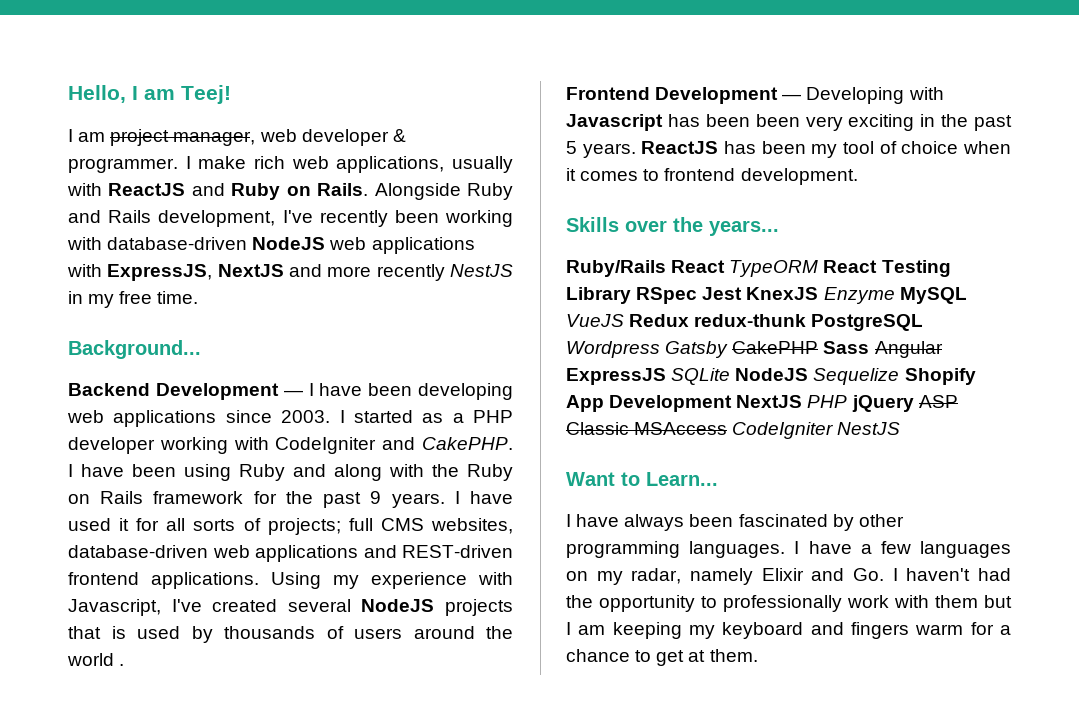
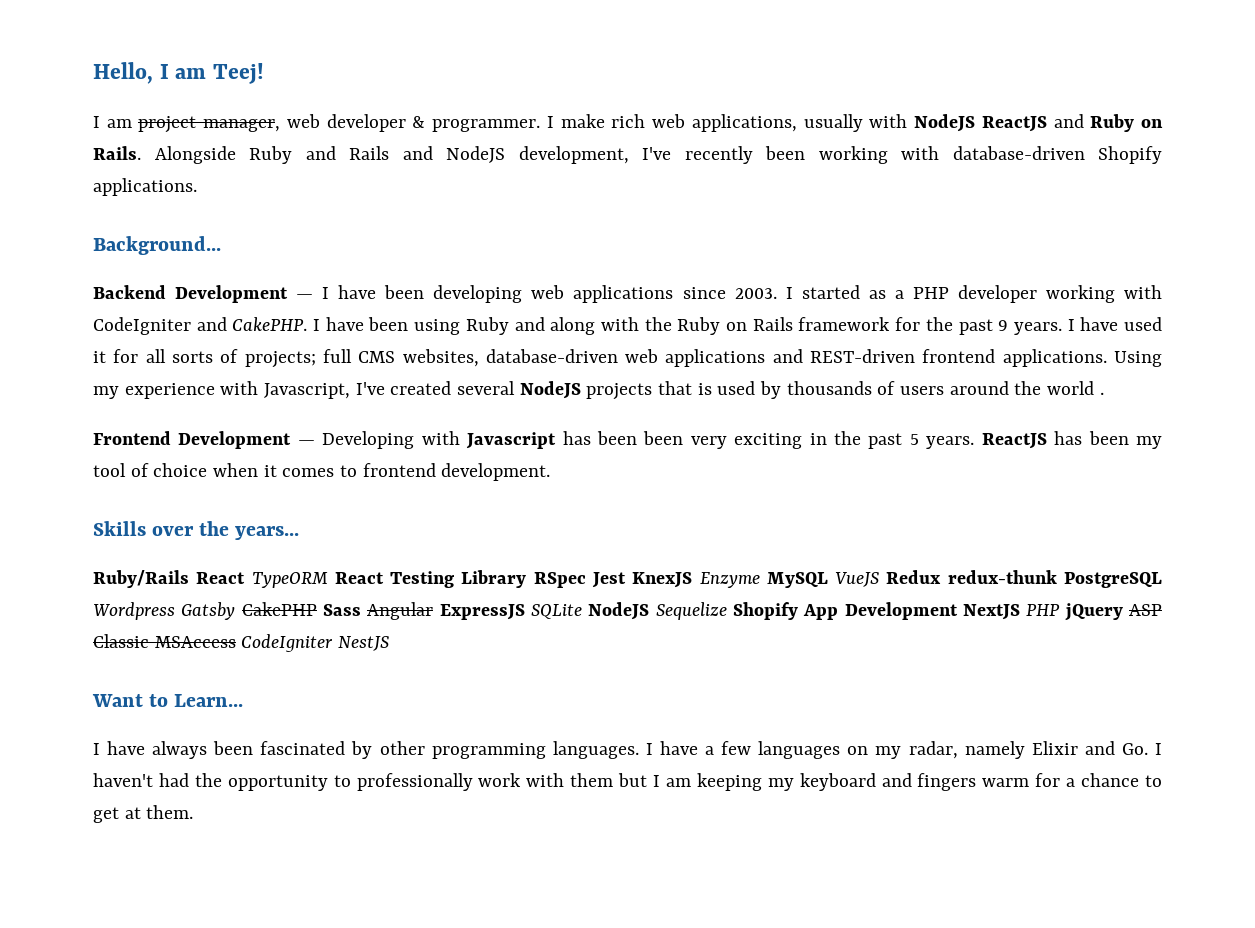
- I make rich web applications, usually with ReactJS and Ruby on Rails.
+ I make rich web applications, usually with NodeJS ReactJS and Ruby on Rails.
- Alongside Ruby and Rails development, I've recently been working with database-driven NodeJS web applications with ExpressJS, NextJS and more recently NestJS in my free time.
+ Alongside Ruby and Rails and NodeJS development, I've recently been working with database-driven Shopify applications.

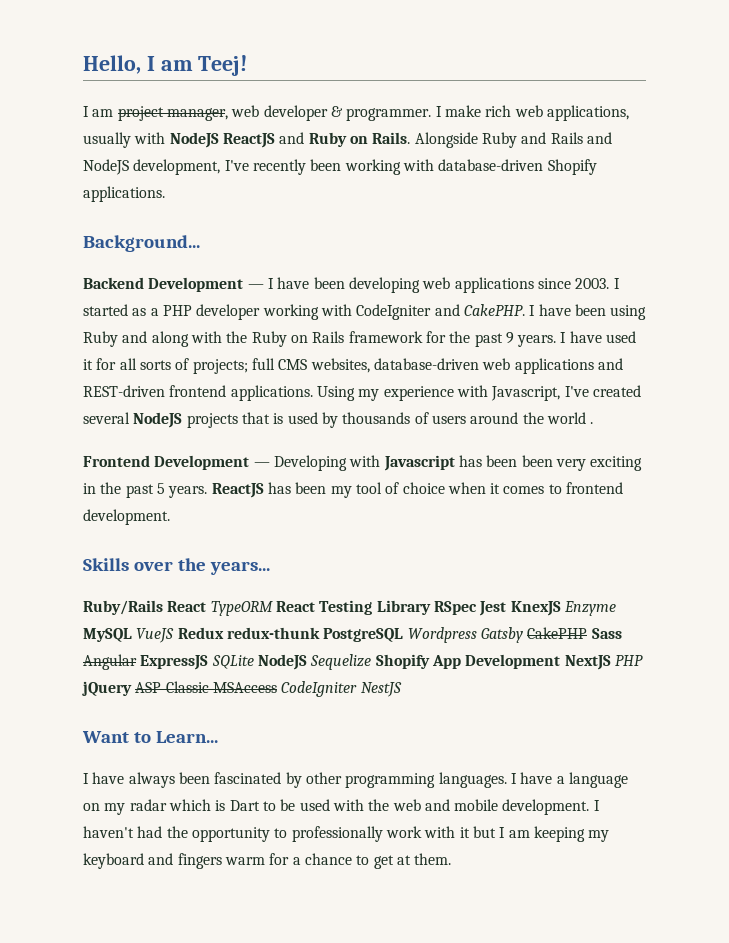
- I have a few languages on my radar, namely Elixir and Go. I haven't had the opportunity to professionally work with them but I am keeping my keyboard and fingers warm for a chance to get at them.
+ I have a language on my radar which is Dart to be used with the web and mobile development. I haven't had the opportunity to professionally work with it but I am keeping my keyboard and fingers warm for a chance to get at them.

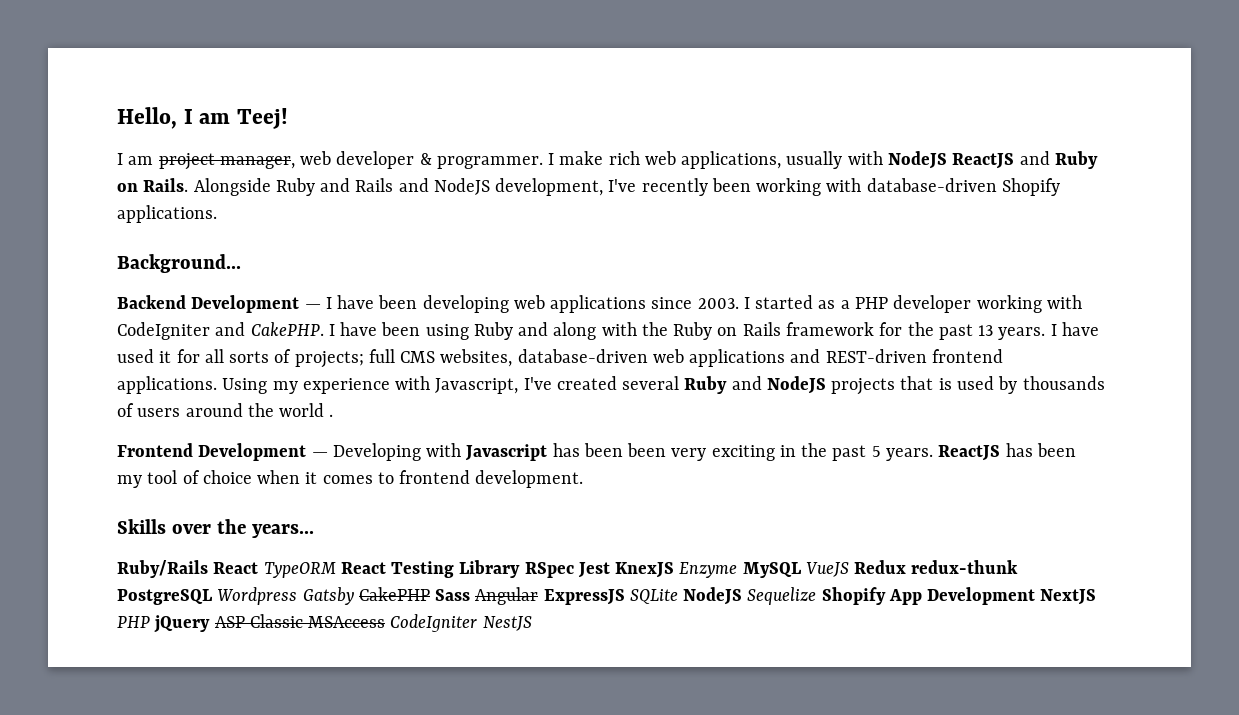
- I have been using Ruby and along with the Ruby on Rails framework for the past 9 years.
+ I have been using Ruby and along with the Ruby on Rails framework for the past 13 years.
- Using my experience with Javascript, I've created several NodeJS projects that is used by thousands of users around the world .
+ Using my experience with Javascript, I've created several Ruby and NodeJS projects that is used by thousands of users around the world .
- Want to Learn...
- I have always been fascinated by other programming languages. I have a language on my radar which is Dart to be used with the web and mobile development. I haven't had the opportunity to professionally work with it but I am keeping my keyboard and fingers warm for a chance to get at them.

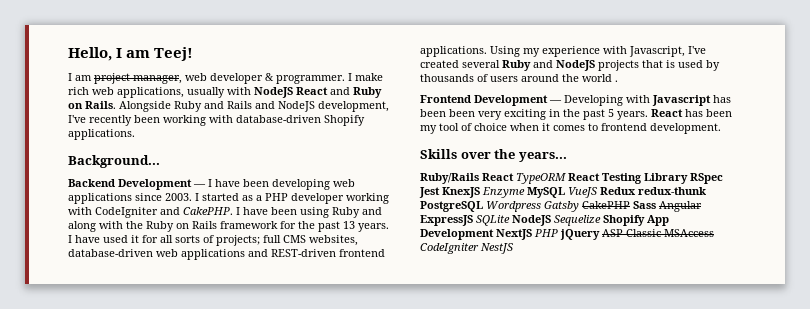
- I make rich web applications, usually with NodeJS ReactJS and Ruby on Rails.
+ I make rich web applications, usually with NodeJS React and Ruby on Rails.
- ReactJS has been my tool of choice when it comes to frontend development.
+ React has been my tool of choice when it comes to frontend development.

